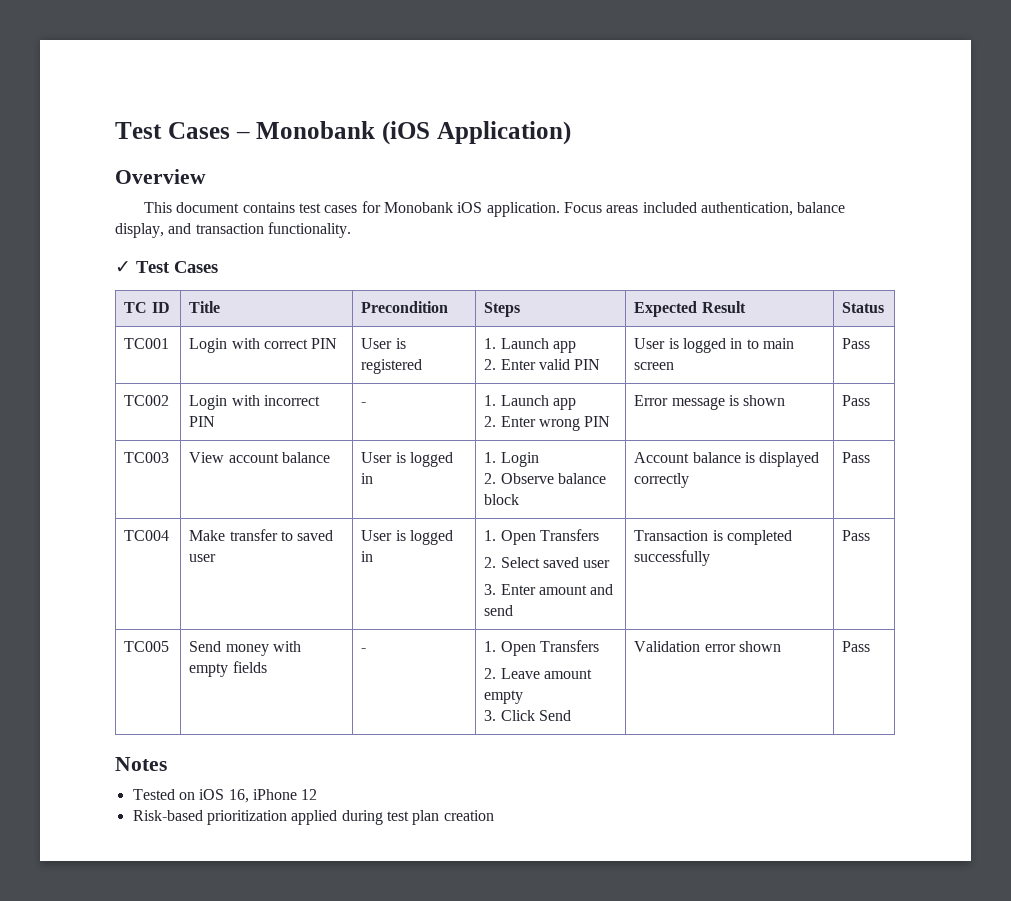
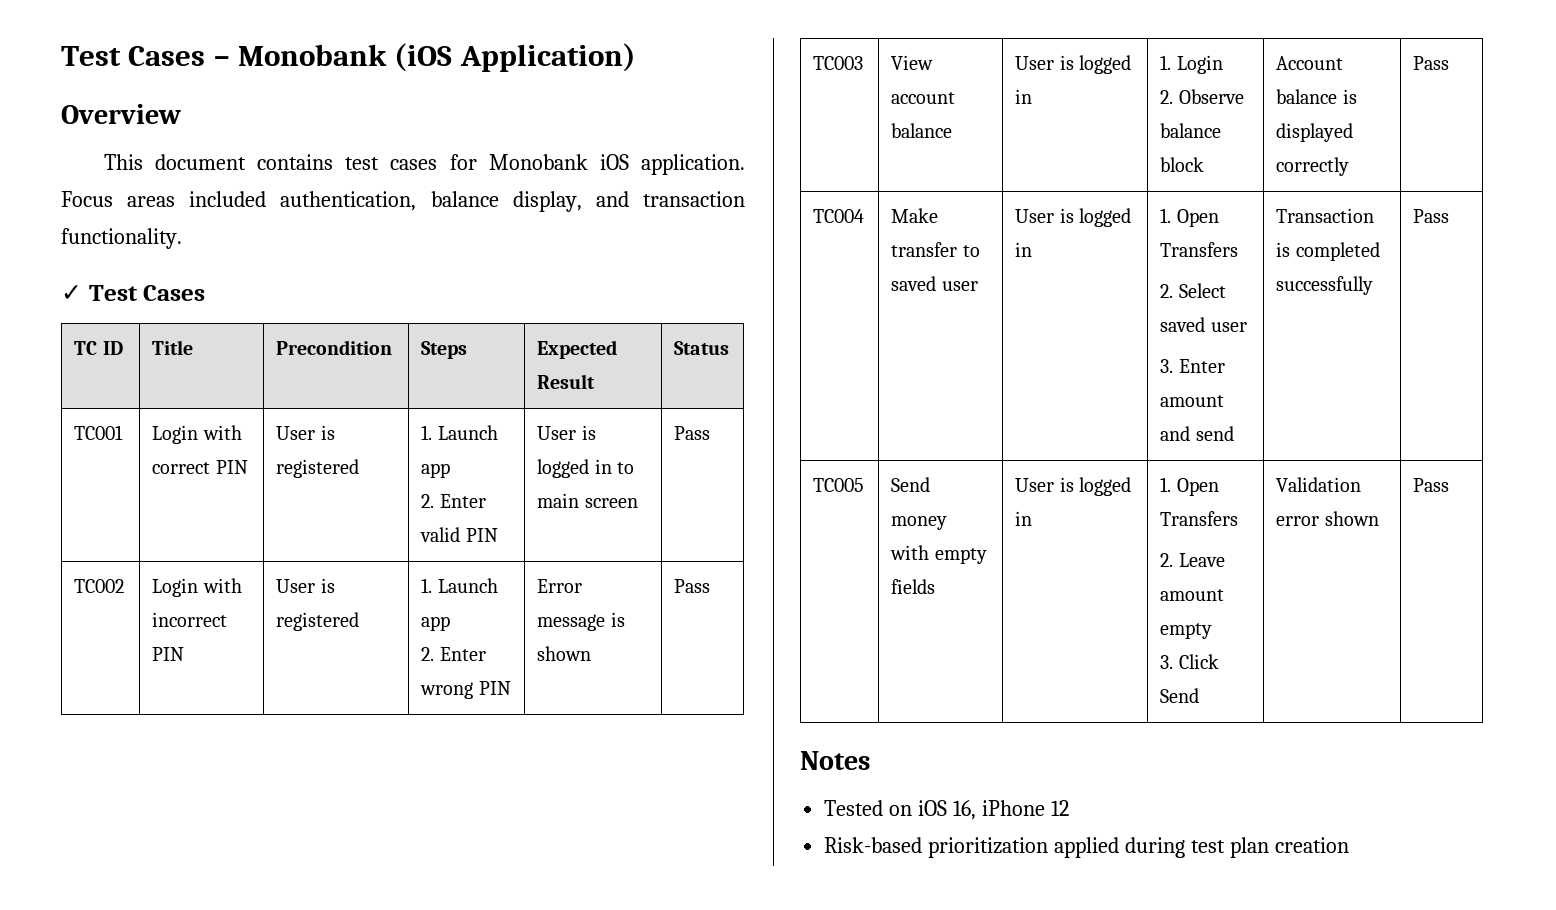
- TC002 | Login with incorrect PIN | - | 1. Launch app
+ TC002 | Login with incorrect PIN | User is registered | 1. Launch app
- TC005 | Send money with empty fields | - | 1. Open Transfers
+ TC005 | Send money with empty fields | User is logged in | 1. Open Transfers

